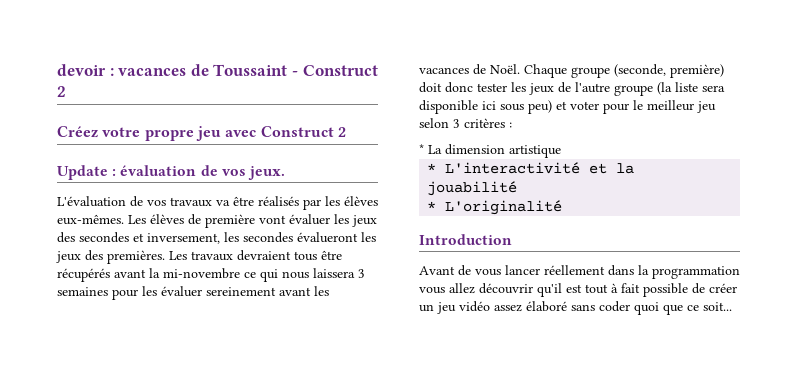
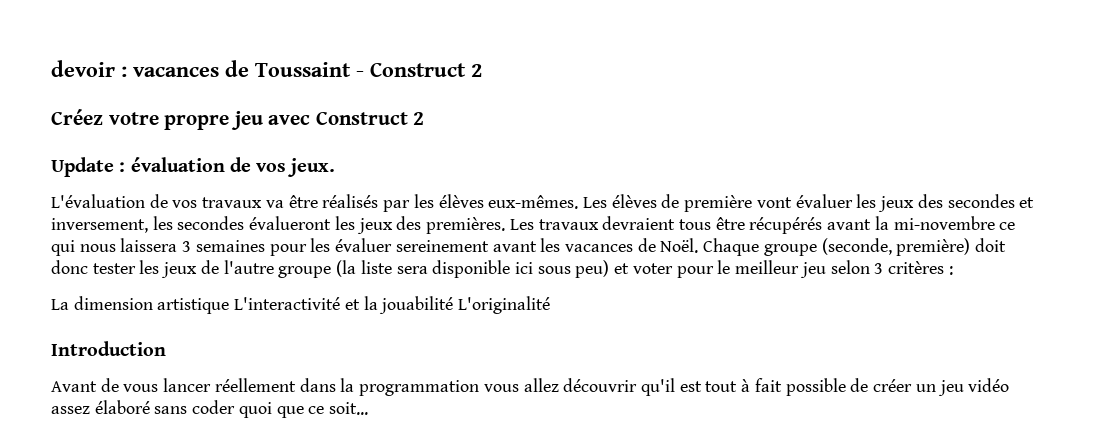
- * La dimension artistique
- * L'interactivité et la jouabilité
- * L'originalité
+ La dimension artistique L'interactivité et la jouabilité L'originalité

